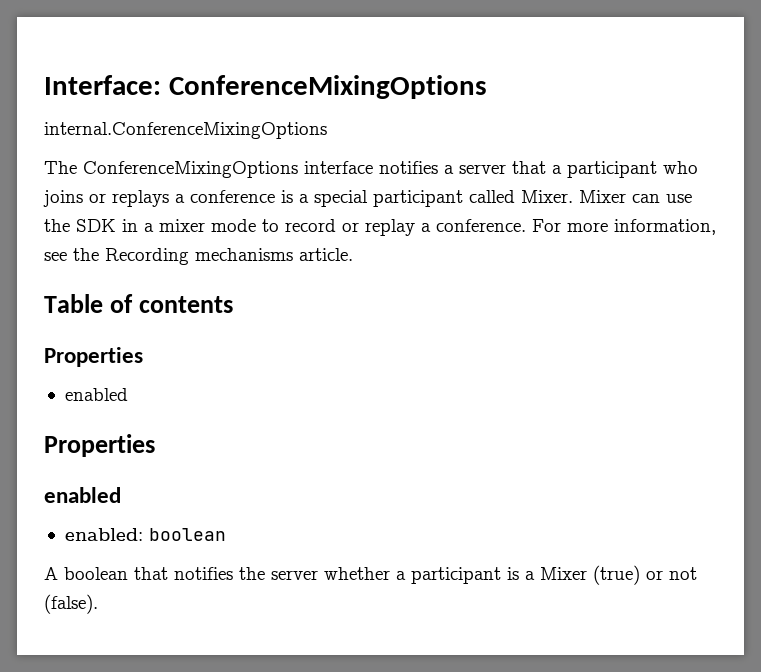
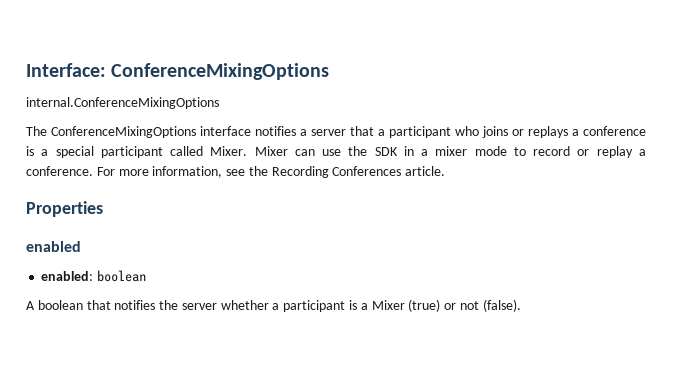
- For more information, see the Recording mechanisms article.
+ For more information, see the Recording Conferences article.
- Table of contents
- Properties
- enabled

